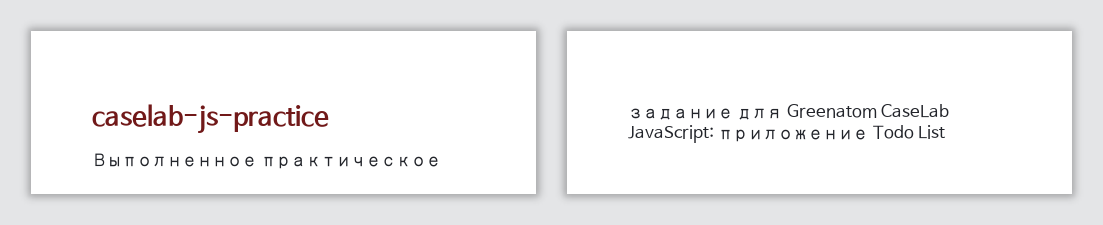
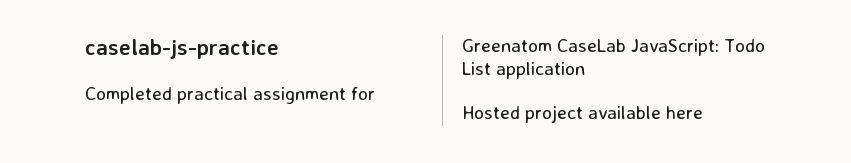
- Выполненное практическое задание для Greenatom CaseLab JavaScript: приложение Todo List
+ Completed practical assignment for Greenatom CaseLab JavaScript: Todo List application
+ Hosted project available here

